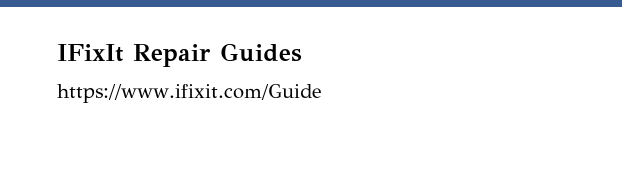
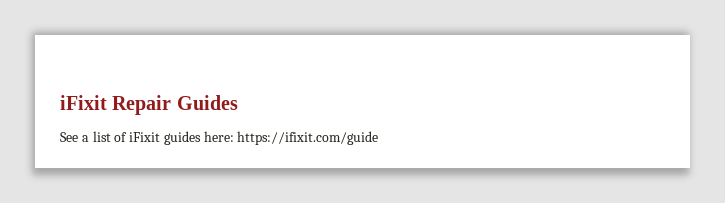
- IFixIt Repair Guides
+ iFixit Repair Guides
- https://www.ifixit.com/Guide
+ See a list of iFixit guides here: https://ifixit.com/guide

